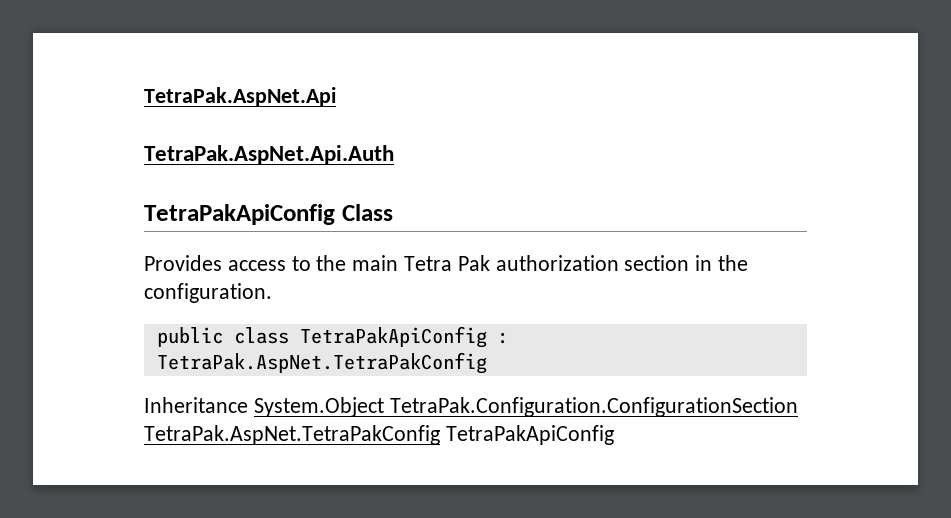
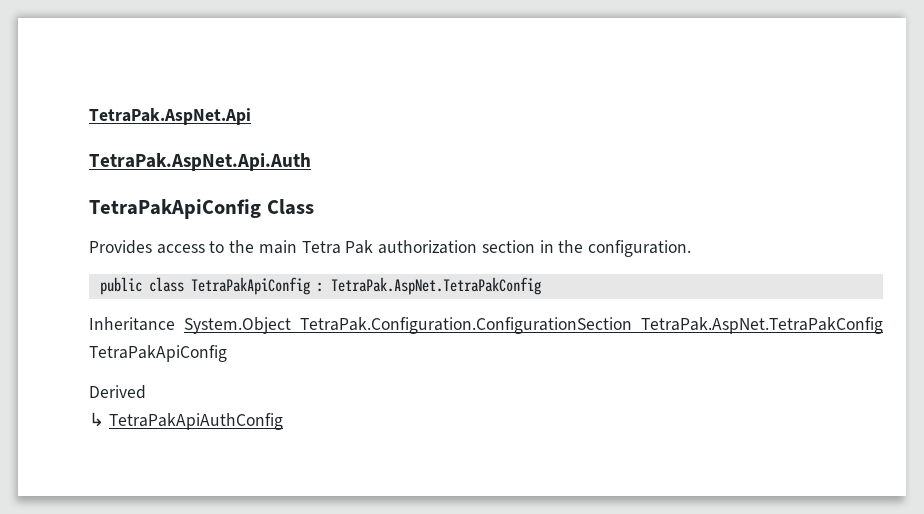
+ Derived
+ ↳ TetraPakApiAuthConfig

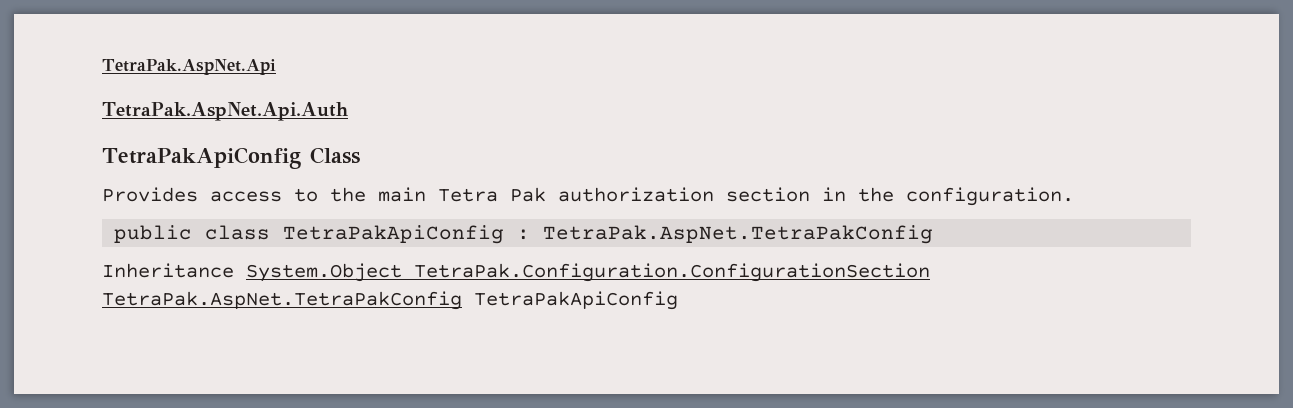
- Derived
- ↳ TetraPakApiAuthConfig

